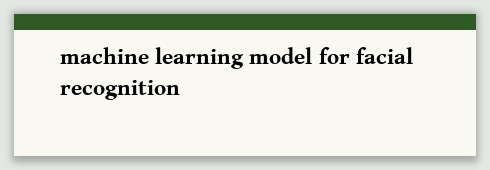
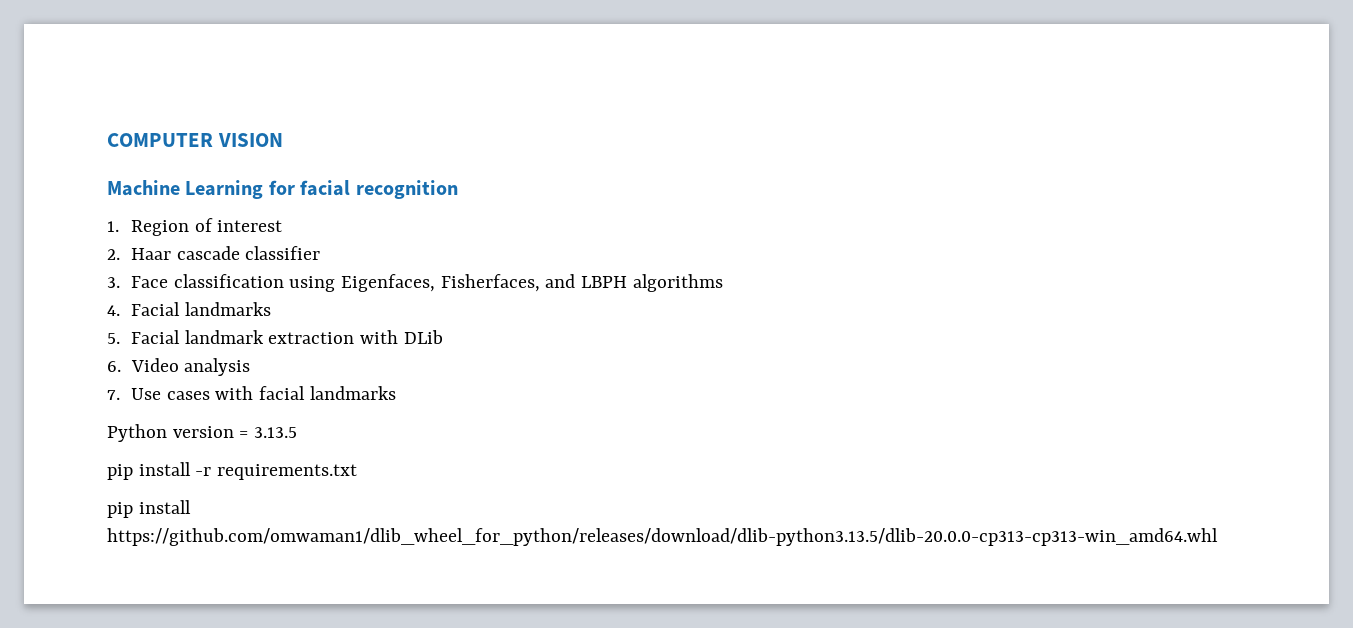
- machine learning model for facial recognition
+ COMPUTER VISION
+ Machine Learning for facial recognition
+ 1. Region of interest
+ 2. Haar cascade classifier
+ 3. Face classification using Eigenfaces, Fisherfaces, and LBPH algorithms
+ 4. Facial landmarks
+ 5. Facial landmark extraction with DLib
+ 6. Video analysis
+ 7. Use cases with facial landmarks
+ Python version = 3.13.5
+ pip install -r requirements.txt
+ pip install https://github.com/omwaman1/dlib_wheel_for_python/releases/download/dlib-python3.13.5/dlib-20.0.0-cp313-cp313-win_amd64.whl

